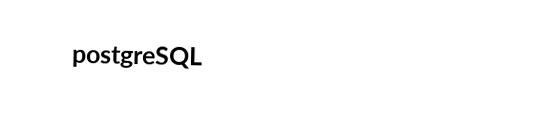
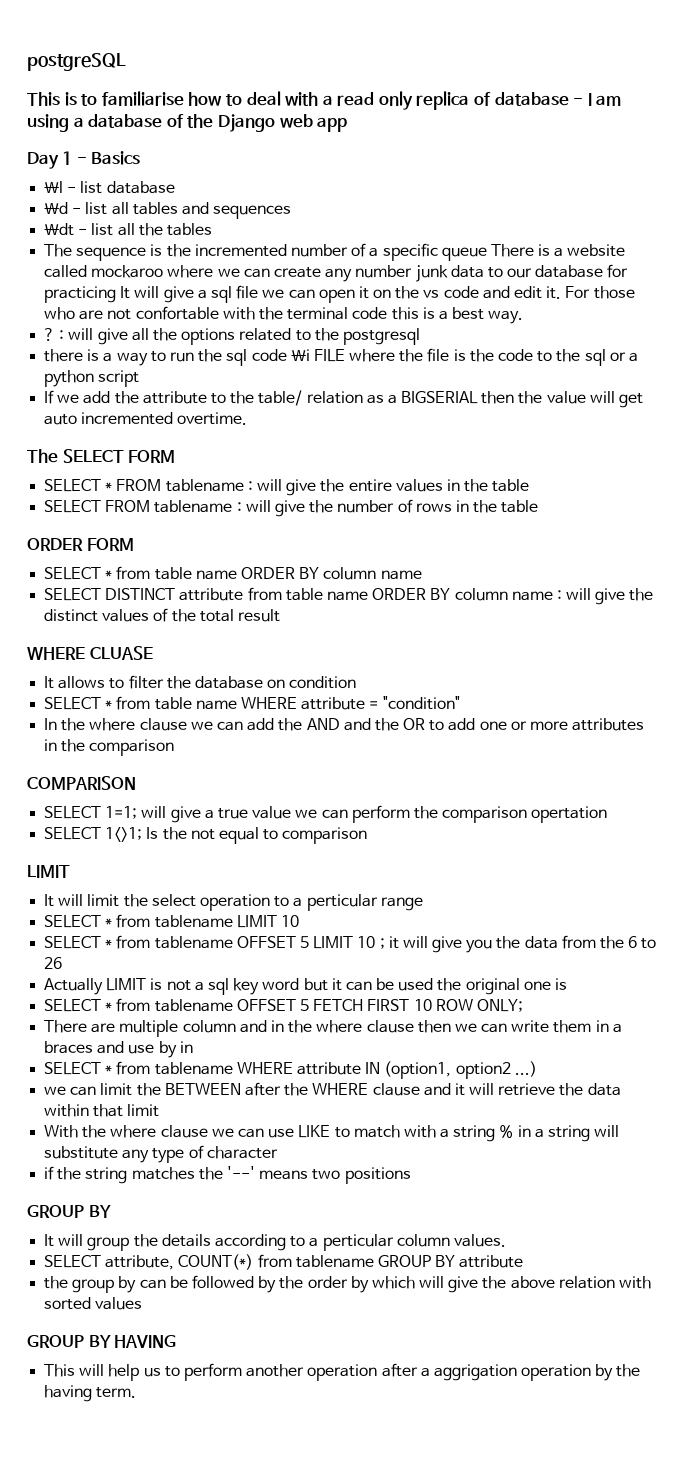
+ This is to familiarise how to deal with a read only replica of database - I am using a database of the Django web app
+ Day 1 - Basics
+ \l - list database
+ \d - list all tables and sequences
+ \dt - list all the tables
+ The sequence is the incremented number of a specific queue There is a website called mockaroo where we can create any number junk data to our database for practicing It will give a sql file we can open it on the vs code and edit it. For those who are not confortable with the terminal code this is a best way.
+ ? : will give all the options related to the postgresql
+ there is a way to run the sql code \i FILE where the file is the code to the sql or a python script
+ If we add the attribute to the table/ relation as a BIGSERIAL then the value will get auto incremented overtime.
+ The SELECT FORM
+ SELECT * FROM tablename : will give the entire values in the table
+ SELECT FROM tablename : will give the number of rows in the table
+ ORDER FORM
+ SELECT * from table name ORDER BY column name
+ SELECT DISTINCT attribute from table name ORDER BY column name : will give the distinct values of the total result
+ WHERE CLUASE
+ It allows to filter the database on condition
+ SELECT * from table name WHERE attribute = "condition"
+ In the where clause we can add the AND and the OR to add one or more attributes in the comparison
+ COMPARISON
+ SELECT 1=1; will give a true value we can perform the comparison opertation
+ SELECT 1<>1; Is the not equal to comparison
+ LIMIT
+ It will limit the select operation to a perticular range
+ SELECT * from tablename LIMIT 10
+ SELECT * from tablename OFFSET 5 LIMIT 10 ; it will give you the data from the 6 to 26
+ Actually LIMIT is not a sql key word but it can be used the original one is
+ SELECT * from tablename OFFSET 5 FETCH FIRST 10 ROW ONLY;
+ There are multiple column and in the where clause then we can write them in a braces and use by in
+ SELECT * from tablename WHERE attribute IN (option1, option2 ...)
+ we can limit the BETWEEN after the WHERE clause and it will retrieve the data within that limit
+ With the where clause we can use LIKE to match with a string % in a string will substitute any type of character
+ if the string matches the '--' means two positions
+ GROUP BY
+ It will group the details according to a perticular column values.
+ SELECT attribute, COUNT(*) from tablename GROUP BY attribute
+ the group by can be followed by the order by which will give the above relation with sorted values
+ GROUP BY HAVING
+ This will help us to perform another operation after a aggrigation operation by the having term.

